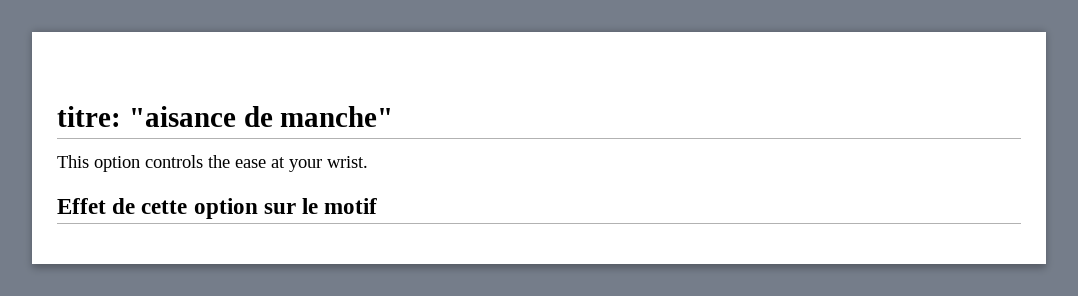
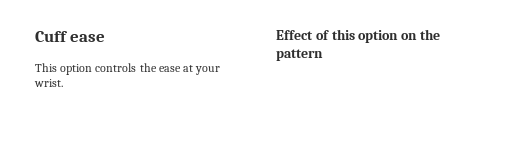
- titre: "aisance de manche"
+ Cuff ease
- Effet de cette option sur le motif
+ Effect of this option on the pattern

